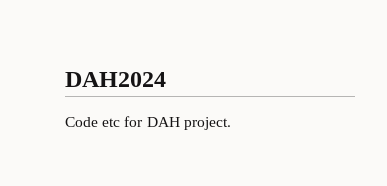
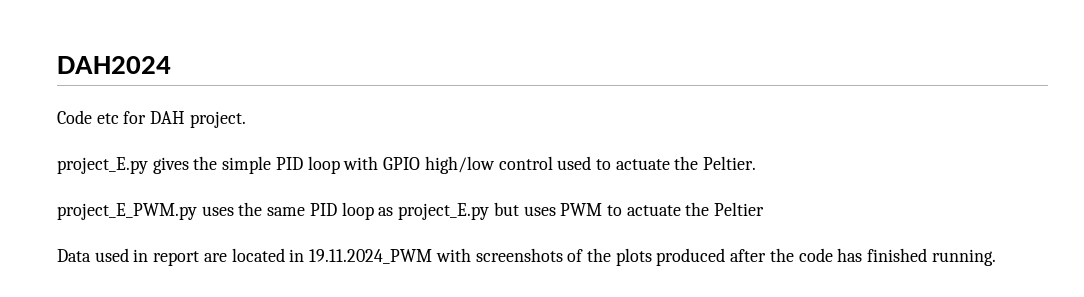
+ project_E.py gives the simple PID loop with GPIO high/low control used to actuate the Peltier.
+ project_E_PWM.py uses the same PID loop as project_E.py but uses PWM to actuate the Peltier
+ Data used in report are located in 19.11.2024_PWM with screenshots of the plots produced after the code has finished running.

